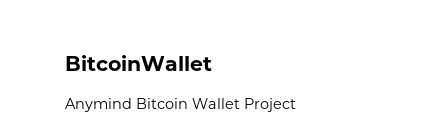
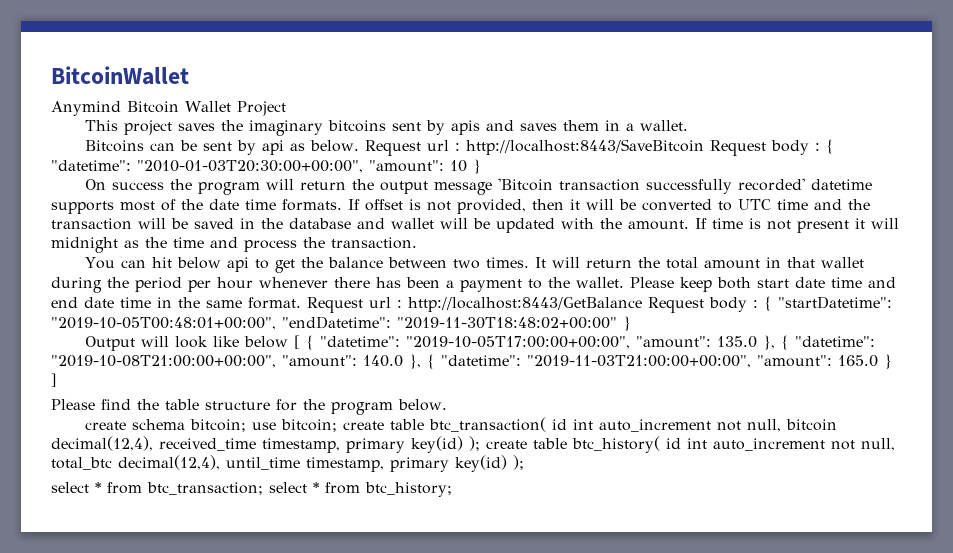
+ This project saves the imaginary bitcoins sent by apis and saves them in a wallet.
+ Bitcoins can be sent by api as below. Request url : http://localhost:8443/SaveBitcoin Request body : { "datetime": "2010-01-03T20:30:00+00:00", "amount": 10 }
+ On success the program will return the output message 'Bitcoin transaction successfully recorded' datetime supports most of the date time formats. If offset is not provided, then it will be converted to UTC time and the transaction will be saved in the database and wallet will be updated with the amount. If time is not present it will midnight as the time and process the transaction.
+ You can hit below api to get the balance between two times. It will return the total amount in that wallet during the period per hour whenever there has been a payment to the wallet. Please keep both start date time and end date time in the same format. Request url : http://localhost:8443/GetBalance Request body : { "startDatetime": "2019-10-05T00:48:01+00:00", "endDatetime": "2019-11-30T18:48:02+00:00" }
+ Output will look like below [ { "datetime": "2019-10-05T17:00:00+00:00", "amount": 135.0 }, { "datetime": "2019-10-08T21:00:00+00:00", "amount": 140.0 }, { "datetime": "2019-11-03T21:00:00+00:00", "amount": 165.0 } ]
+ Please find the table structure for the program below.
+ create schema bitcoin; use bitcoin; create table btc_transaction( id int auto_increment not null, bitcoin decimal(12,4), received_time timestamp, primary key(id) ); create table btc_history( id int auto_increment not null, total_btc decimal(12,4), until_time timestamp, primary key(id) );
+ select * from btc_transaction; select * from btc_history;

